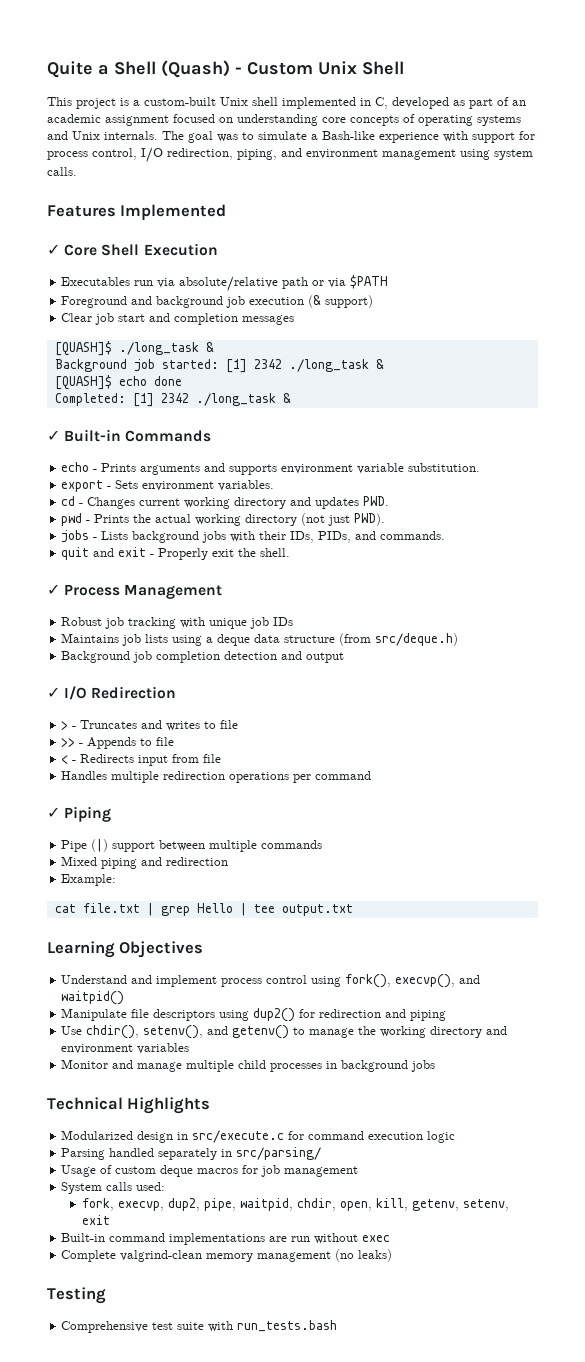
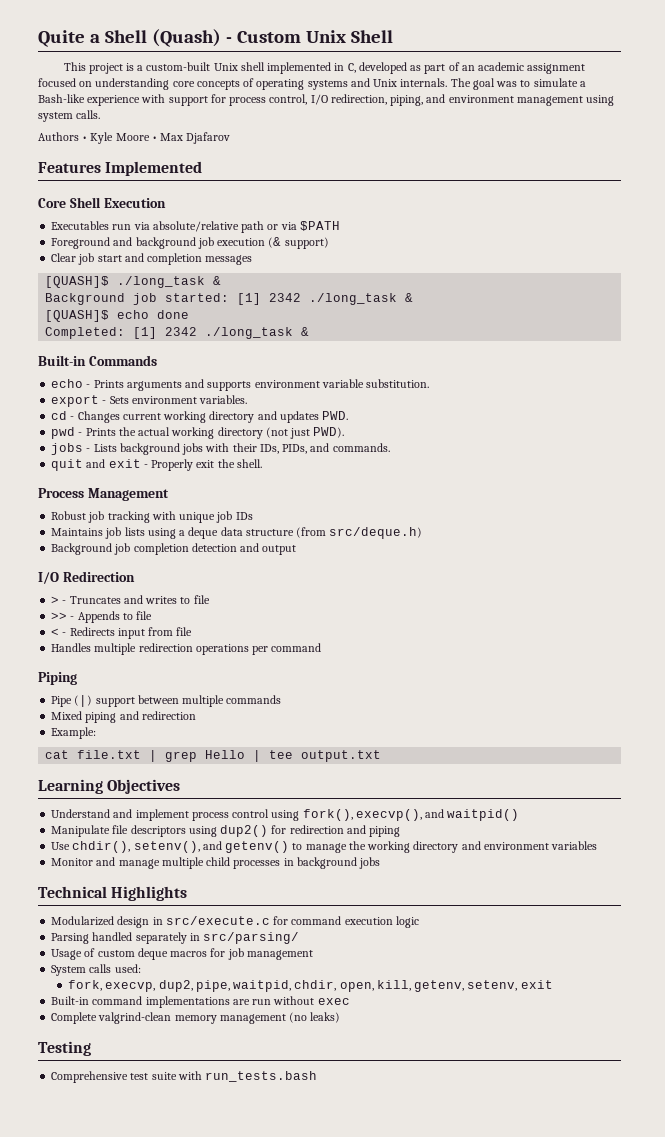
+ Authors • Kyle Moore • Max Djafarov
- ✓ Core Shell Execution
+ Core Shell Execution
- ✓ Built-in Commands
+ Built-in Commands
- ✓ Process Management
+ Process Management
- ✓ I/O Redirection
+ I/O Redirection
- ✓ Piping
+ Piping

